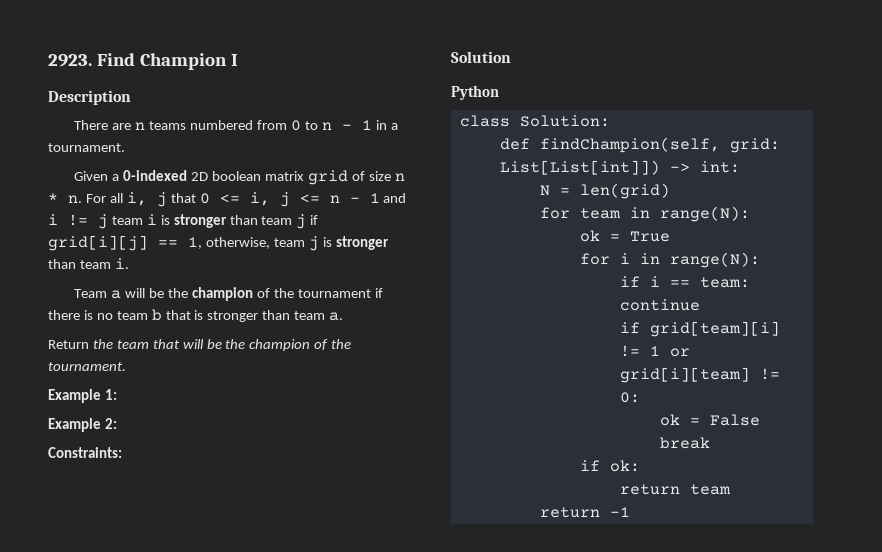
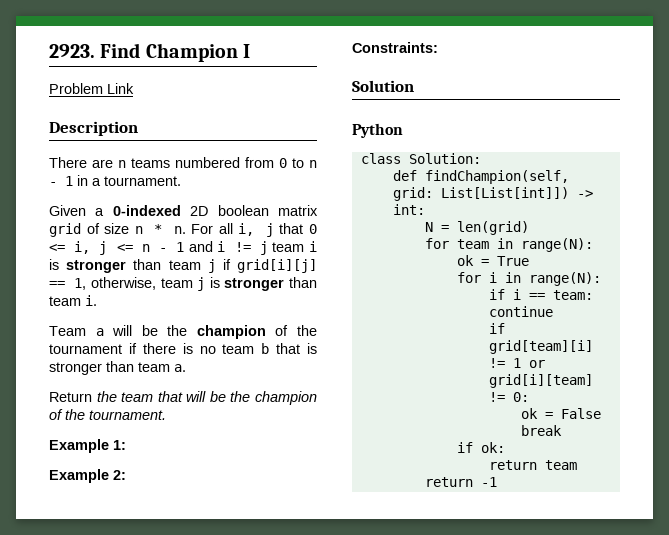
+ Problem Link

